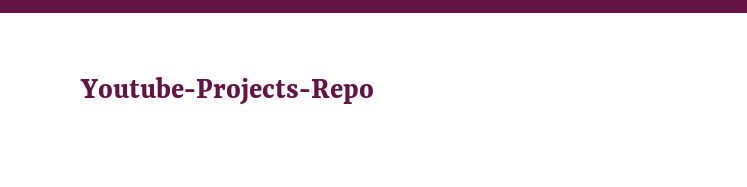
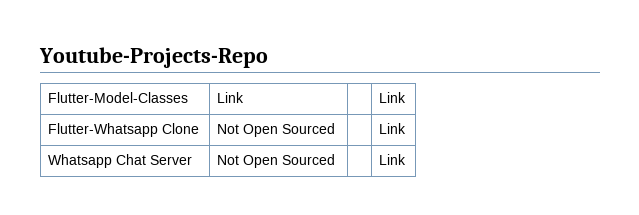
+ Flutter-Model-Classes | Link | | Link
+ Flutter-Whatsapp Clone | Not Open Sourced | | Link
+ Whatsapp Chat Server | Not Open Sourced | | Link

